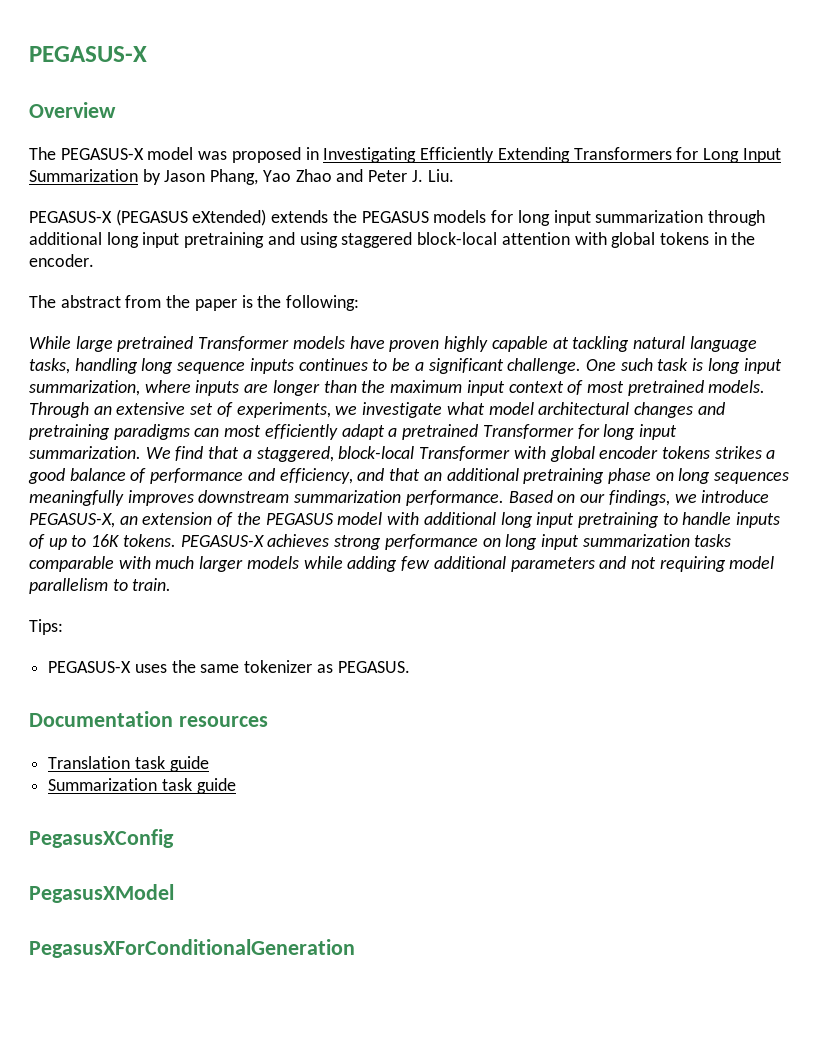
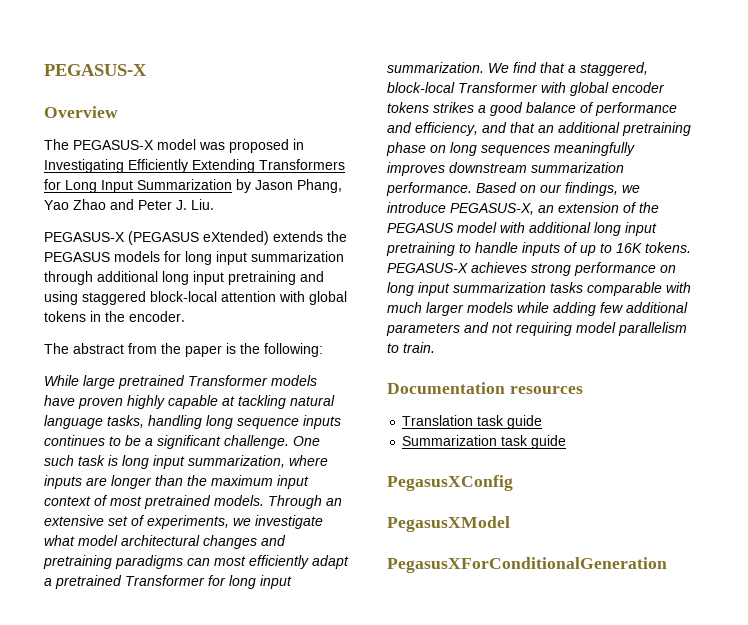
- Tips:
- PEGASUS-X uses the same tokenizer as PEGASUS.

